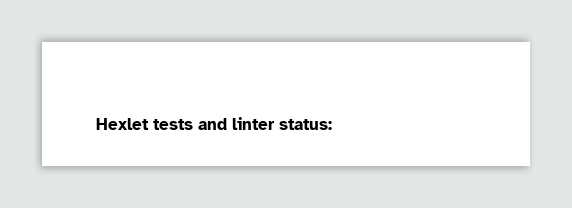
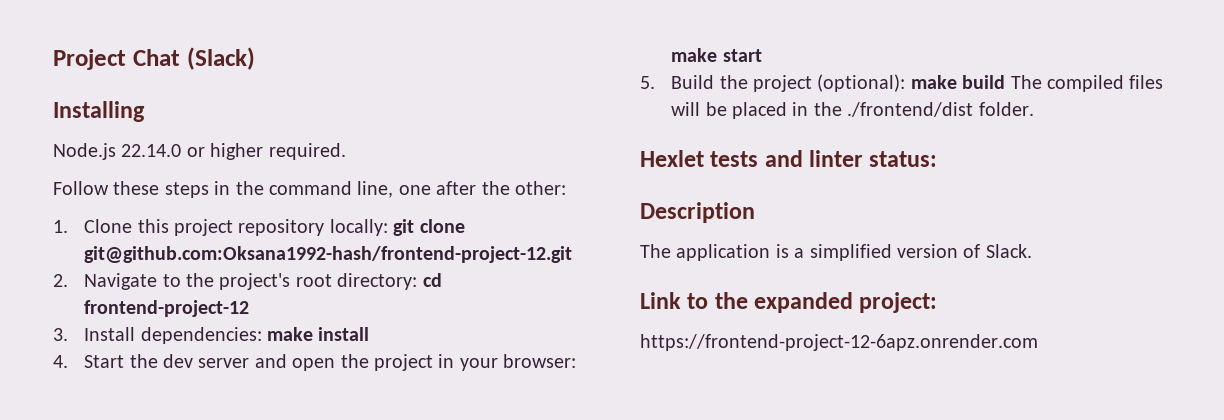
+ Project Chat (Slack)
+ Installing
+ Node.js 22.14.0 or higher required.
+ Follow these steps in the command line, one after the other:
+ 1. Clone this project repository locally: git clone git@github.com:Oksana1992-hash/frontend-project-12.git
+ 2. Navigate to the project's root directory: cd frontend-project-12
+ 3. Install dependencies: make install
+ 4. Start the dev server and open the project in your browser: make start
+ 5. Build the project (optional): make build The compiled files will be placed in the ./frontend/dist folder.
+ Description
+ The application is a simplified version of Slack.
+ Link to the expanded project:
+ https://frontend-project-12-6apz.onrender.com

